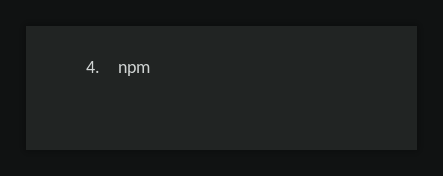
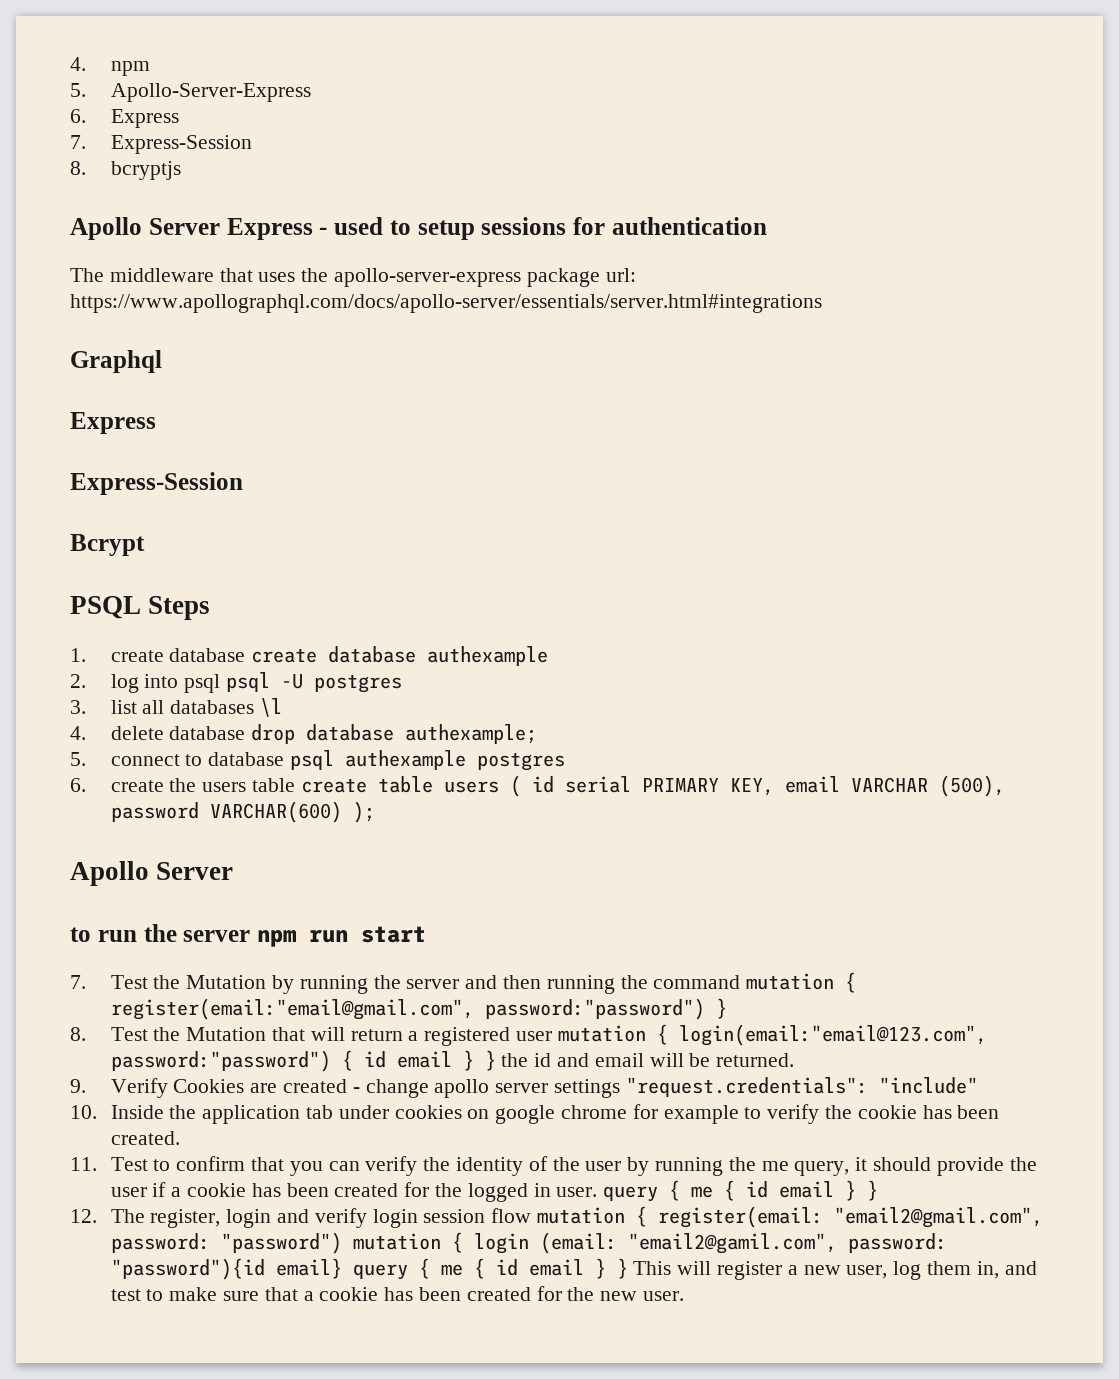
+ 5. Apollo-Server-Express
+ 6. Express
+ 7. Express-Session
+ 8. bcryptjs
+ Apollo Server Express - used to setup sessions for authentication
+ The middleware that uses the apollo-server-express package url: https://www.apollographql.com/docs/apollo-server/essentials/server.html#integrations
+ Graphql
+ Express
+ Express-Session
+ Bcrypt
+ PSQL Steps
+ 1. create database create database authexample
+ 2. log into psql psql -U postgres
+ 3. list all databases \l
+ 4. delete database drop database authexample;
+ 5. connect to database psql authexample postgres
+ 6. create the users table create table users ( id serial PRIMARY KEY, email VARCHAR (500), password VARCHAR(600) );
+ Apollo Server
+ to run the server npm run start
+ 7. Test the Mutation by running the server and then running the command mutation { register(email:"email@gmail.com", password:"password") }
+ 8. Test the Mutation that will return a registered user mutation { login(email:"email@123.com", password:"password") { id email } } the id and email will be returned.
+ 9. Verify Cookies are created - change apollo server settings "request.credentials": "include"
+ 10. Inside the application tab under cookies on google chrome for example to verify the cookie has been created.
+ 11. Test to confirm that you can verify the identity of the user by running the me query, it should provide the user if a cookie has been created for the logged in user. query { me { id email } }
+ 12. The register, login and verify login session flow mutation { register(email: "email2@gmail.com", password: "password") mutation { login (email: "email2@gamil.com", password: "password"){id email} query { me { id email } } This will register a new user, log them in, and test to make sure that a cookie has been created for the new user.

